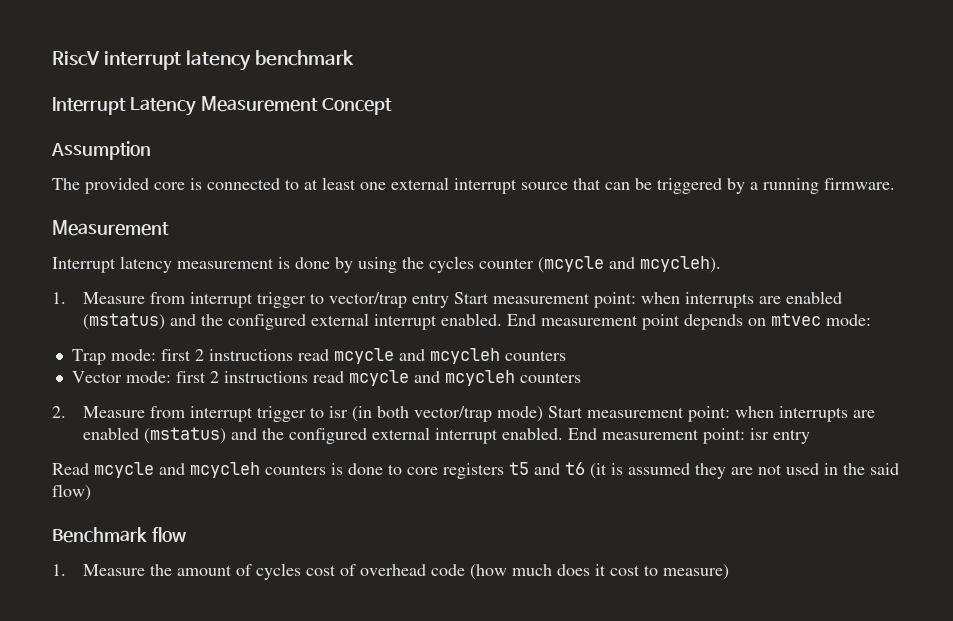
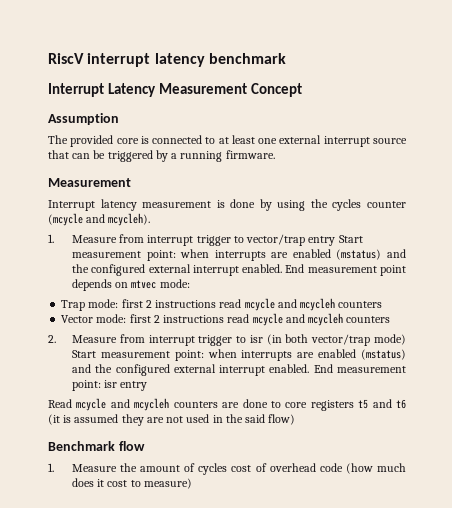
- Read mcycle and mcycleh counters is done to core registers t5 and t6 (it is assumed they are not used in the said flow)
+ Read mcycle and mcycleh counters are done to core registers t5 and t6 (it is assumed they are not used in the said flow)

